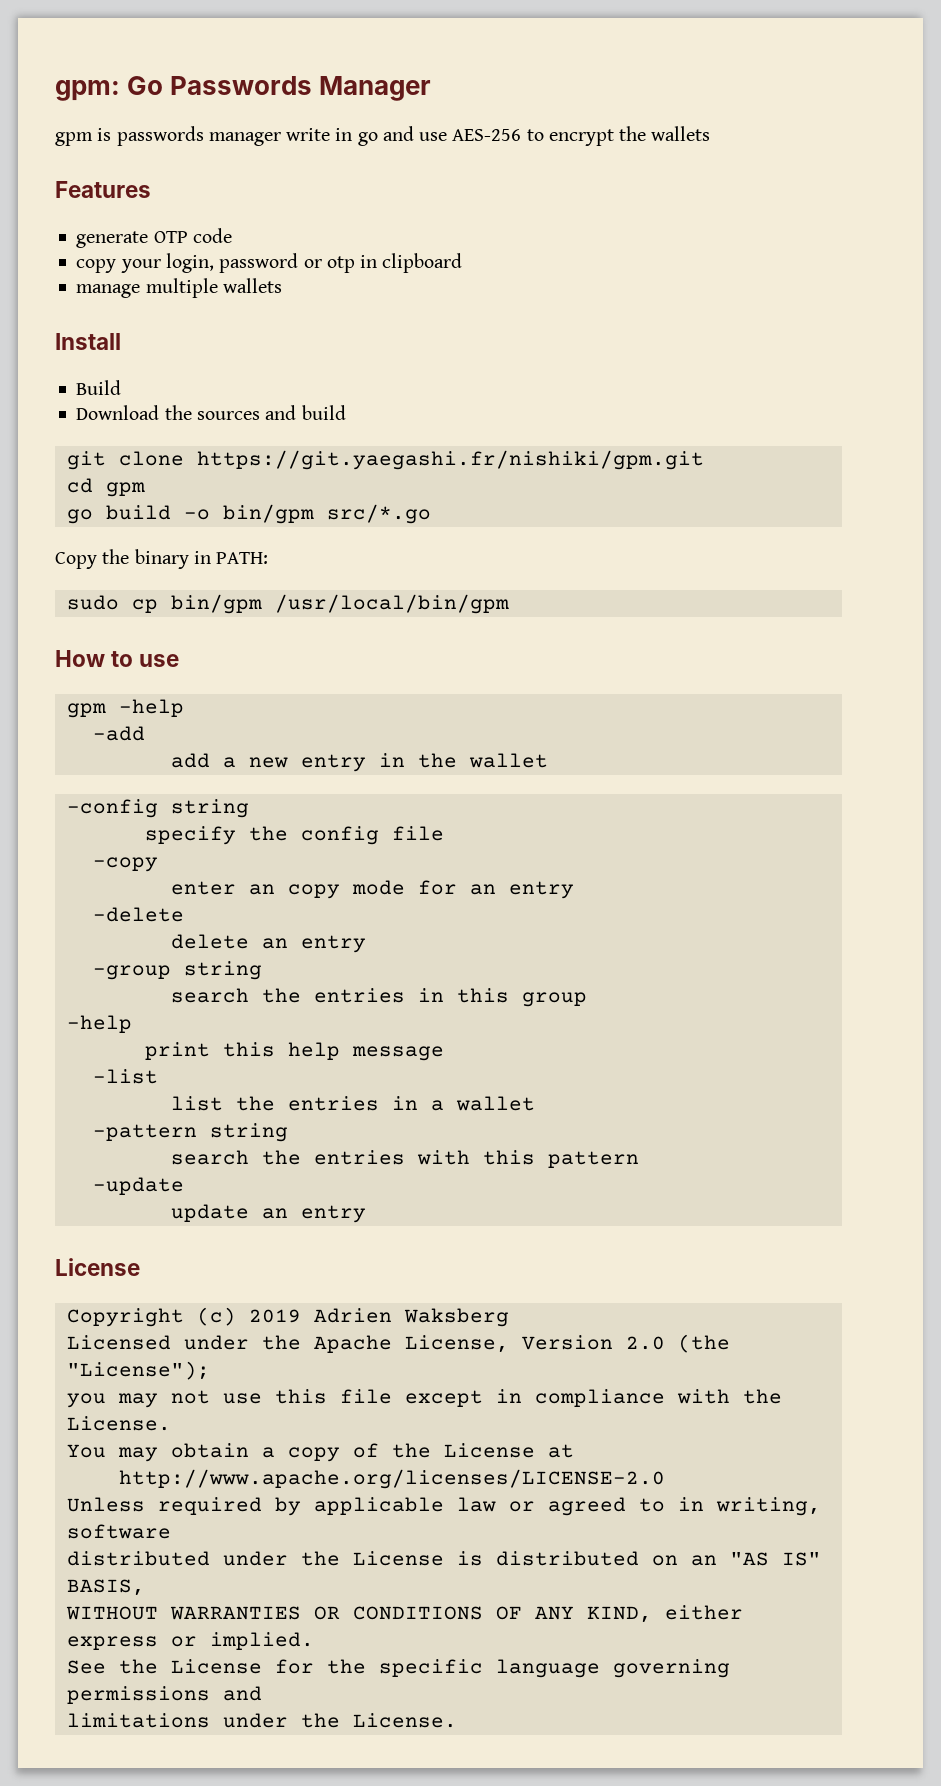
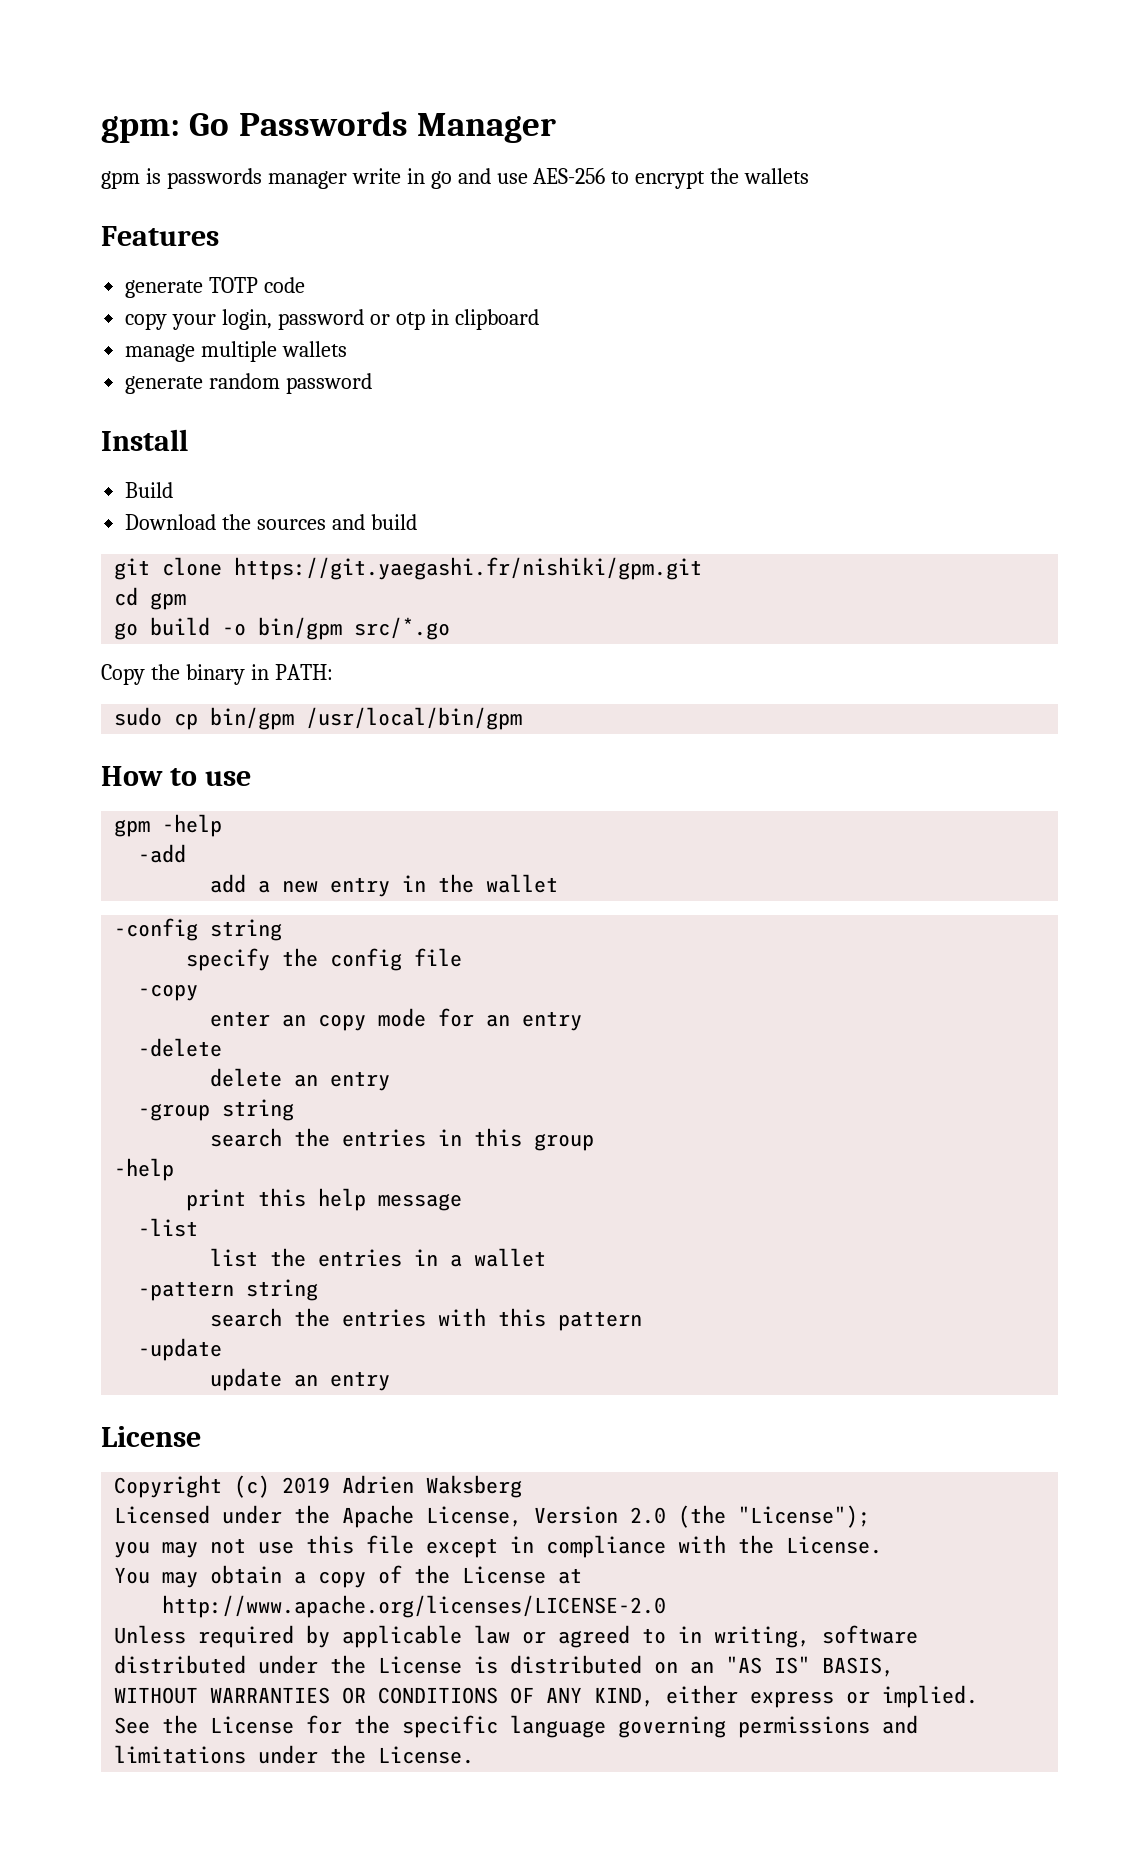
- generate OTP code
+ generate TOTP code
+ generate random password

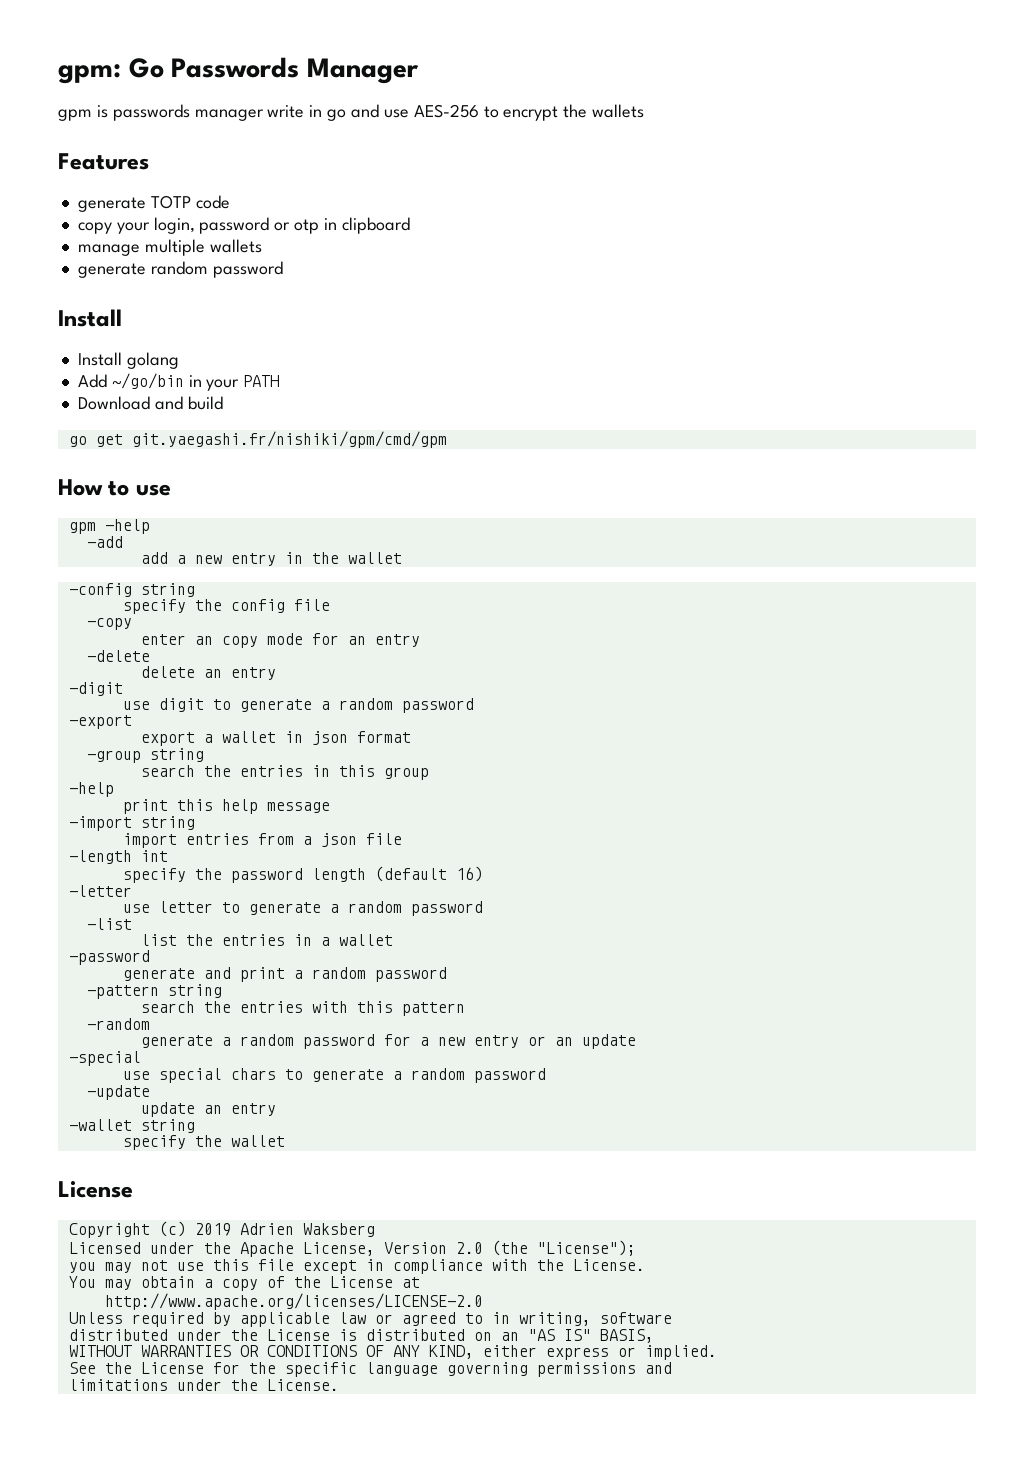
- Build
+ Install golang
+ Add ~/go/bin in your PATH
- Download the sources and build
+ Download and build
- git clone https://git.yaegashi.fr/nishiki/gpm.git
- cd gpm
- go build -o bin/gpm src/*.go
- Copy the binary in PATH:
- sudo cp bin/gpm /usr/local/bin/gpm
+ go get git.yaegashi.fr/nishiki/gpm/cmd/gpm
+ -digit
+ use digit to generate a random password
+ -export
+ export a wallet in json format
+ -import string
+ import entries from a json file
+ -length int
+ specify the password length (default 16)
+ -letter
+ use letter to generate a random password
+ -password
+ generate and print a random password
+ -random
+ generate a random password for a new entry or an update
+ -special
+ use special chars to generate a random password
+ -wallet string
+ specify the wallet

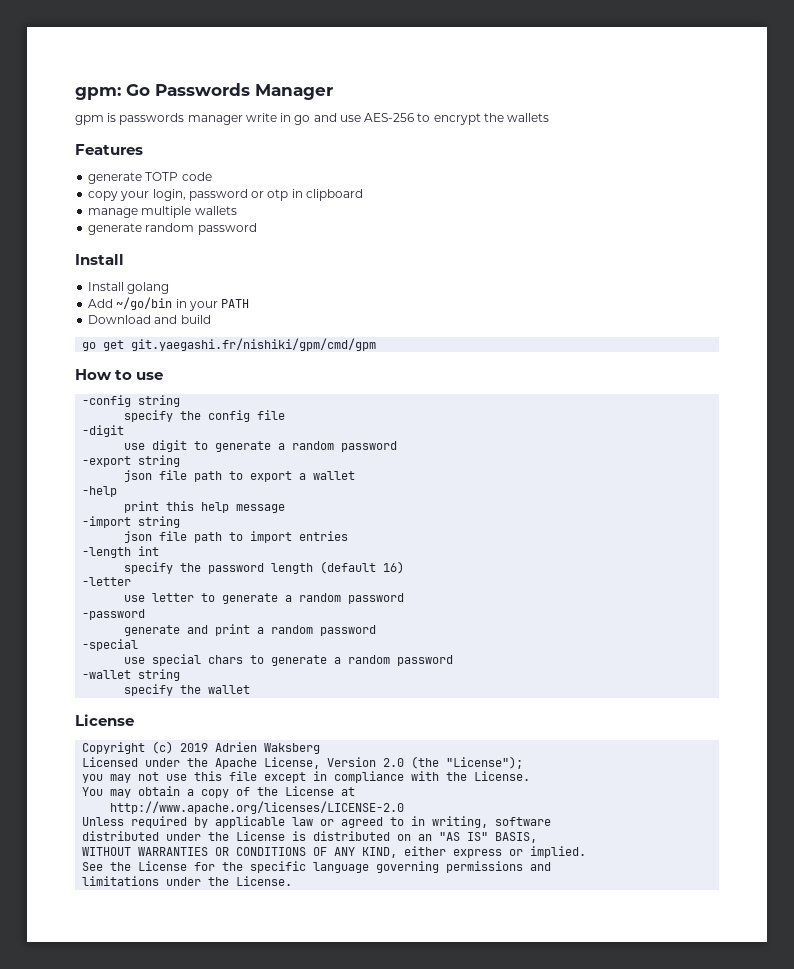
- gpm -help
- -add
- add a new entry in the wallet
- -copy
- enter an copy mode for an entry
- -delete
- delete an entry
- -export
- export a wallet in json format
- -group string
- search the entries in this group
+ -export string
+ json file path to export a wallet
- import entries from a json file
+ json file path to import entries
- -list
- list the entries in a wallet
- -pattern string
- search the entries with this pattern
- -random
- generate a random password for a new entry or an update
- -update
- update an entry

